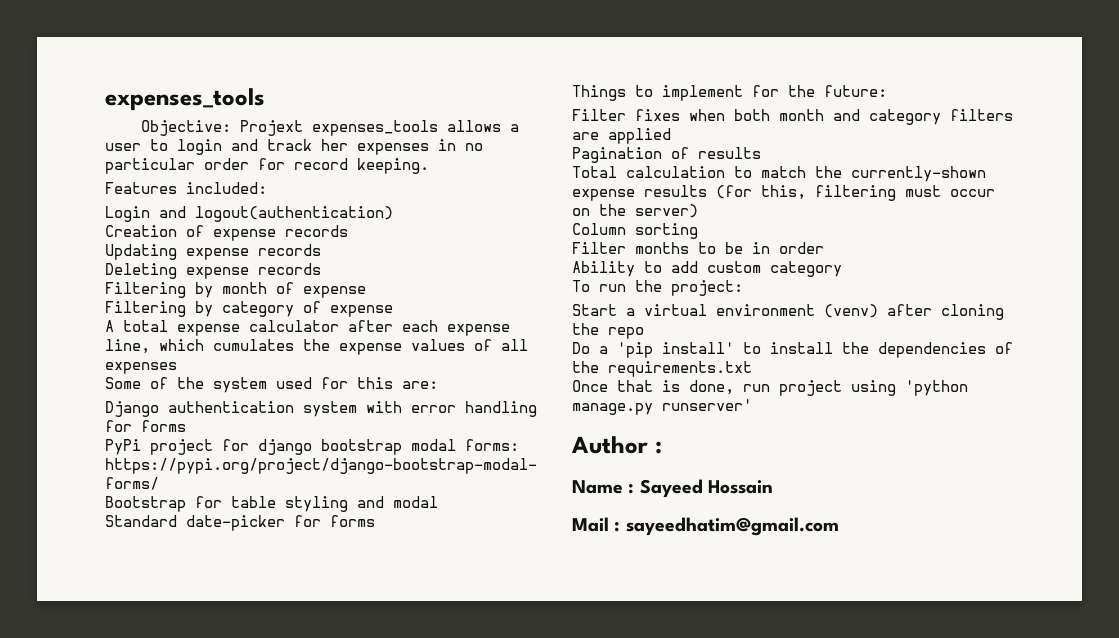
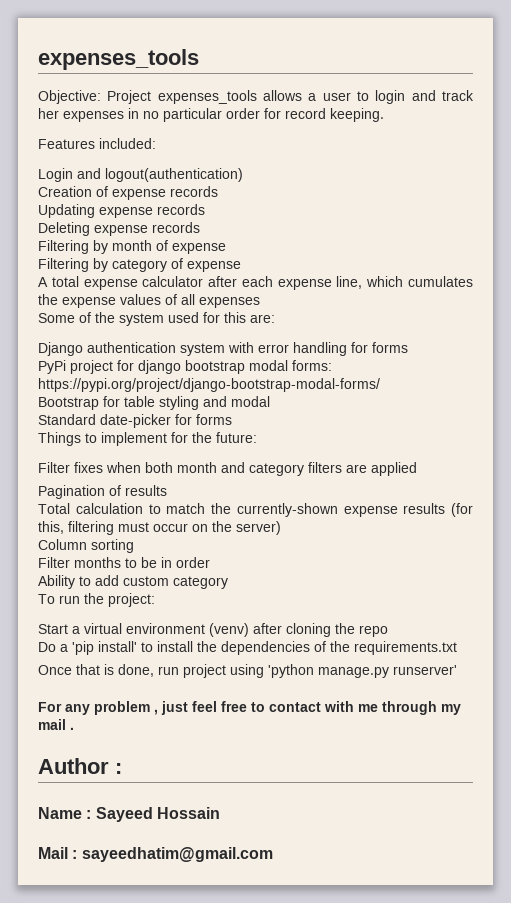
- Objective: Projext expenses_tools allows a user to login and track her expenses in no particular order for record keeping.
+ Objective: Project expenses_tools allows a user to login and track her expenses in no particular order for record keeping.
+ For any problem , just feel free to contact with me through my mail .

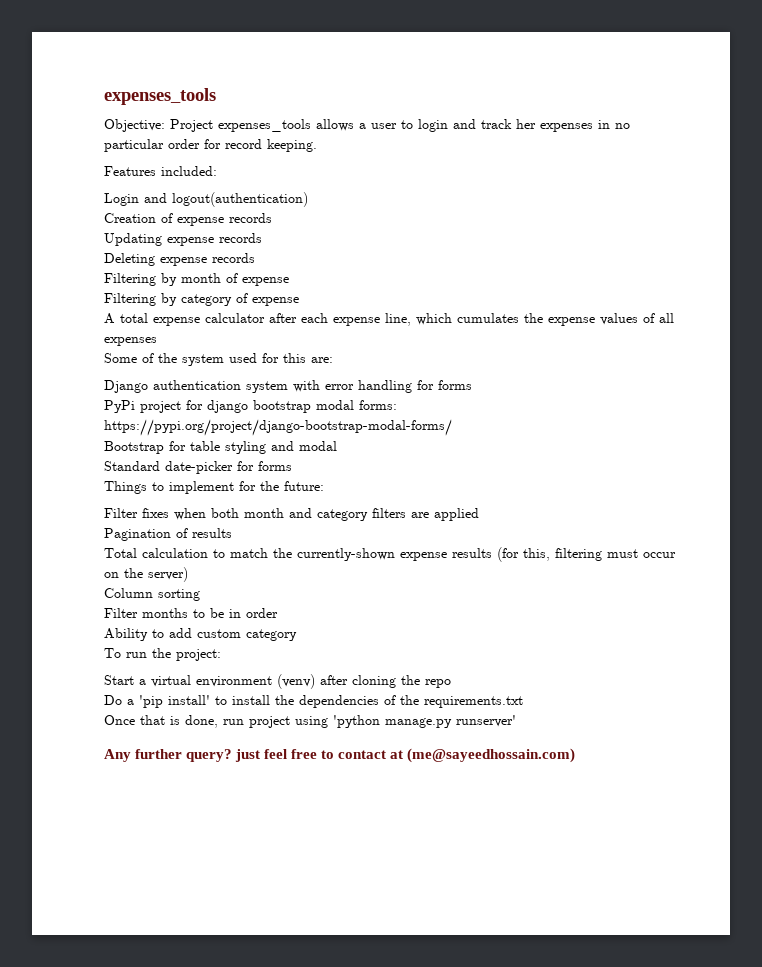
- For any problem , just feel free to contact with me through my mail .
- Author :
- Name : Sayeed Hossain
- Mail : sayeedhatim@gmail.com
+ Any further query? just feel free to contact at (me@sayeedhossain.com)

